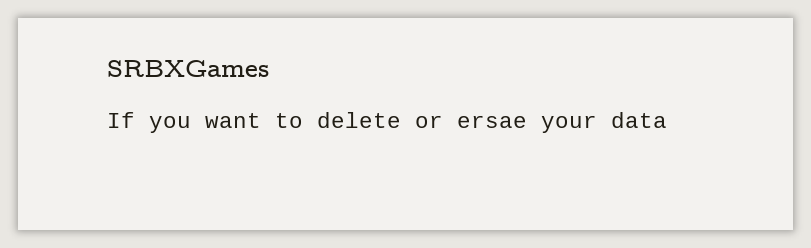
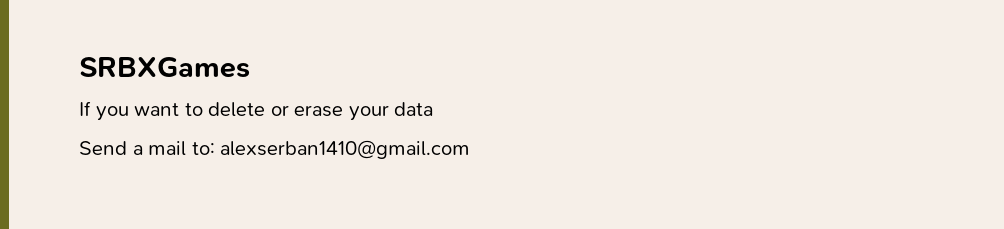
- If you want to delete or ersae your data
+ If you want to delete or erase your data
+ Send a mail to: alexserban1410@gmail.com

